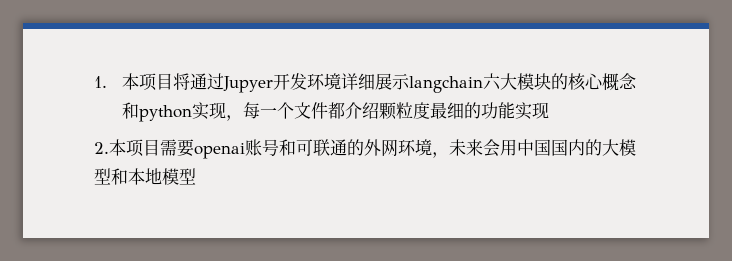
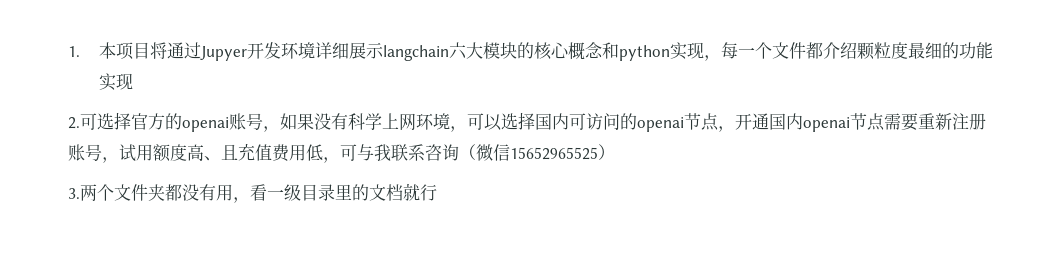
- 2.本项目需要openai账号和可联通的外网环境，未来会用中国国内的大模型和本地模型
+ 2.可选择官方的openai账号，如果没有科学上网环境，可以选择国内可访问的openai节点，开通国内openai节点需要重新注册账号，试用额度高、且充值费用低，可与我联系咨询（微信15652965525）
+ 3.两个文件夹都没有用，看一级目录里的文档就行

